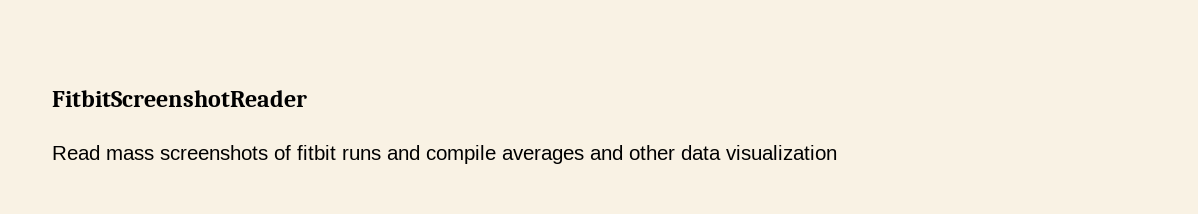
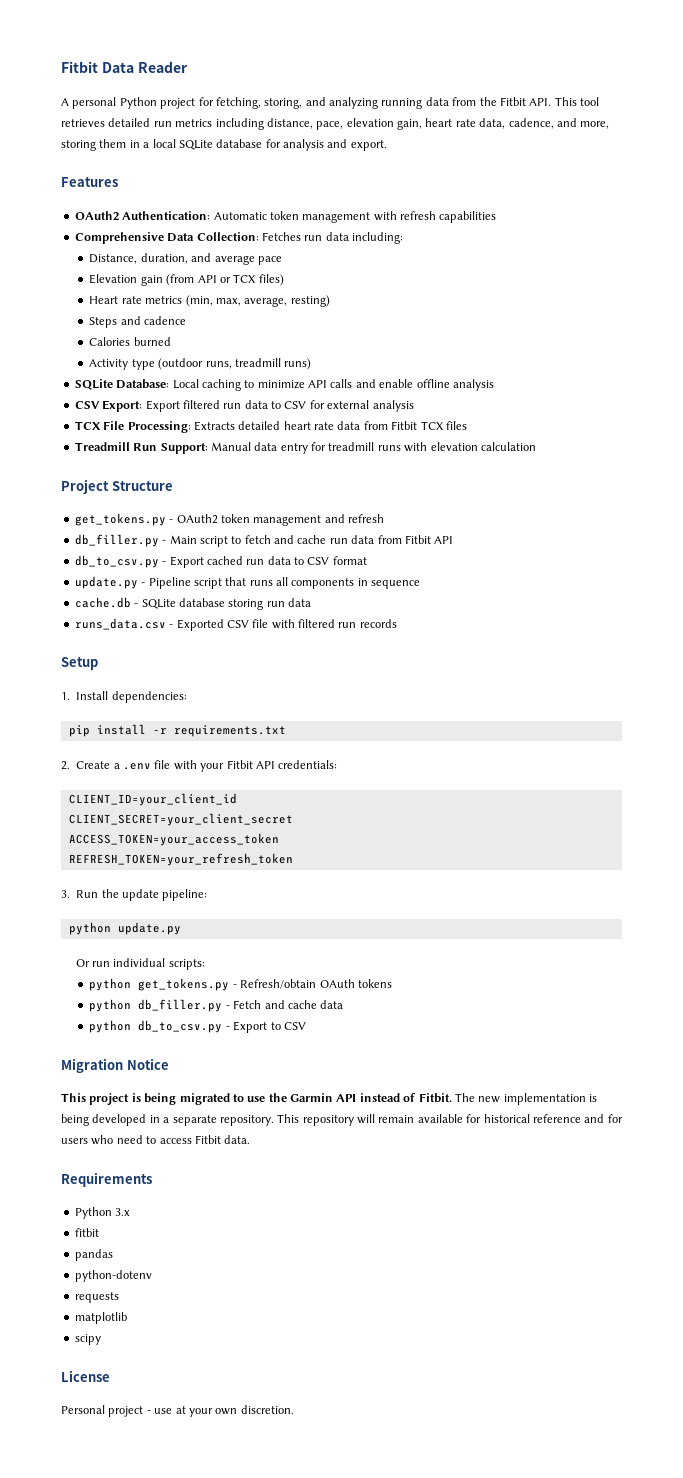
- FitbitScreenshotReader
- Read mass screenshots of fitbit runs and compile averages and other data visualization
+ Fitbit Data Reader
+ A personal Python project for fetching, storing, and analyzing running data from the Fitbit API. This tool retrieves detailed run metrics including distance, pace, elevation gain, heart rate data, cadence, and more, storing them in a local SQLite database for analysis and export.
+ Features
+ OAuth2 Authentication: Automatic token management with refresh capabilities
+ Comprehensive Data Collection: Fetches run data including:
+ Distance, duration, and average pace
+ Elevation gain (from API or TCX files)
+ Heart rate metrics (min, max, average, resting)
+ Steps and cadence
+ Calories burned
+ Activity type (outdoor runs, treadmill runs)
+ SQLite Database: Local caching to minimize API calls and enable offline analysis
+ CSV Export: Export filtered run data to CSV for external analysis
+ TCX File Processing: Extracts detailed heart rate data from Fitbit TCX files
+ Treadmill Run Support: Manual data entry for treadmill runs with elevation calculation
+ Project Structure
+ get_tokens.py - OAuth2 token management and refresh
+ db_filler.py - Main script to fetch and cache run data from Fitbit API
+ db_to_csv.py - Export cached run data to CSV format
+ update.py - Pipeline script that runs all components in sequence
+ cache.db - SQLite database storing run data
+ runs_data.csv - Exported CSV file with filtered run records
+ Setup
+ 1. Install dependencies:
+ pip install -r requirements.txt
+ 2. Create a .env file with your Fitbit API credentials:
+ CLIENT_ID=your_client_id
+ CLIENT_SECRET=your_client_secret
+ ACCESS_TOKEN=your_access_token
+ REFRESH_TOKEN=your_refresh_token
+ 3. Run the update pipeline:
+ python update.py
+ Or run individual scripts:
+ python get_tokens.py - Refresh/obtain OAuth tokens
+ python db_filler.py - Fetch and cache data
+ python db_to_csv.py - Export to CSV
+ Migration Notice
+ This project is being migrated to use the Garmin API instead of Fitbit. The new implementation is being developed in a separate repository. This repository will remain available for historical reference and for users who need to access Fitbit data.
+ Requirements
+ Python 3.x
+ fitbit
+ pandas
+ python-dotenv
+ requests
+ matplotlib
+ scipy
+ License
+ Personal project - use at your own discretion.

